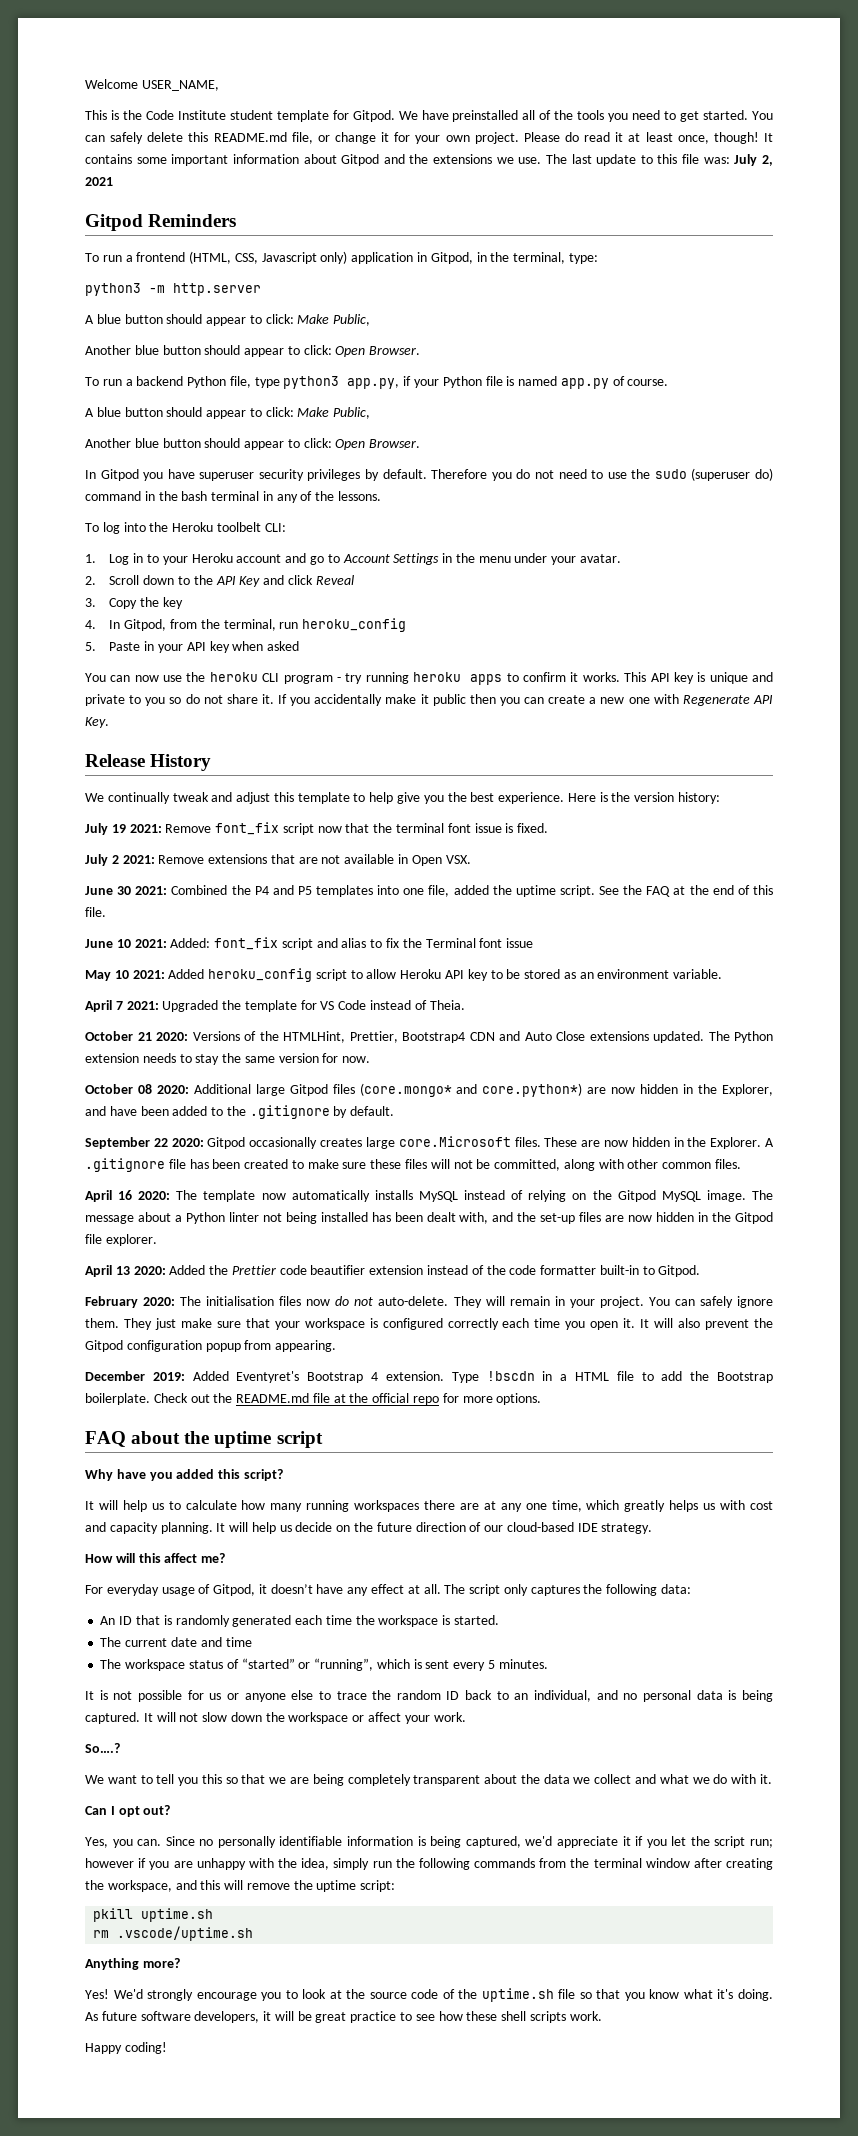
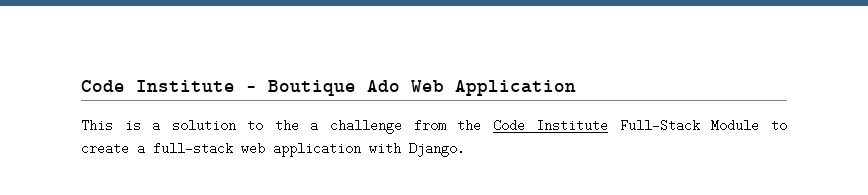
- Welcome USER_NAME,
- This is the Code Institute student template for Gitpod. We have preinstalled all of the tools you need to get started. You can safely delete this README.md file, or change it for your own project. Please do read it at least once, though! It contains some important information about Gitpod and the extensions we use. The last update to this file was: July 2, 2021
- Gitpod Reminders
- To run a frontend (HTML, CSS, Javascript only) application in Gitpod, in the terminal, type:
- python3 -m http.server
- A blue button should appear to click: Make Public,
- Another blue button should appear to click: Open Browser.
- To run a backend Python file, type python3 app.py, if your Python file is named app.py of course.
- A blue button should appear to click: Make Public,
- Another blue button should appear to click: Open Browser.
- In Gitpod you have superuser security privileges by default. Therefore you do not need to use the sudo (superuser do) command in the bash terminal in any of the lessons.
- To log into the Heroku toolbelt CLI:
- 1. Log in to your Heroku account and go to Account Settings in the menu under your avatar.
- 2. Scroll down to the API Key and click Reveal
- 3. Copy the key
- 4. In Gitpod, from the terminal, run heroku_config
- 5. Paste in your API key when asked
- You can now use the heroku CLI program - try running heroku apps to confirm it works. This API key is unique and private to you so do not share it. If you accidentally make it public then you can create a new one with Regenerate API Key.
- Release History
- We continually tweak and adjust this template to help give you the best experience. Here is the version history:
- July 19 2021: Remove font_fix script now that the terminal font issue is fixed.
- July 2 2021: Remove extensions that are not available in Open VSX.
- June 30 2021: Combined the P4 and P5 templates into one file, added the uptime script. See the FAQ at the end of this file.
- June 10 2021: Added: font_fix script and alias to fix the Terminal font issue
- May 10 2021: Added heroku_config script to allow Heroku API key to be stored as an environment variable.
- April 7 2021: Upgraded the template for VS Code instead of Theia.
- October 21 2020: Versions of the HTMLHint, Prettier, Bootstrap4 CDN and Auto Close extensions updated. The Python extension needs to stay the same version for now.
- October 08 2020: Additional large Gitpod files (core.mongo* and core.python*) are now hidden in the Explorer, and have been added to the .gitignore by default.
- September 22 2020: Gitpod occasionally creates large core.Microsoft files. These are now hidden in the Explorer. A .gitignore file has been created to make sure these files will not be committed, along with other common files.
- April 16 2020: The template now automatically installs MySQL instead of relying on the Gitpod MySQL image. The message about a Python linter not being installed has been dealt with, and the set-up files are now hidden in the Gitpod file explorer.
- April 13 2020: Added the Prettier code beautifier extension instead of the code formatter built-in to Gitpod.
- February 2020: The initialisation files now do not auto-delete. They will remain in your project. You can safely ignore them. They just make sure that your workspace is configured correctly each time you open it. It will also prevent the Gitpod configuration popup from appearing.
- December 2019: Added Eventyret's Bootstrap 4 extension. Type !bscdn in a HTML file to add the Bootstrap boilerplate. Check out the README.md file at the official repo for more options.
- FAQ about the uptime script
- Why have you added this script?
- It will help us to calculate how many running workspaces there are at any one time, which greatly helps us with cost and capacity planning. It will help us decide on the future direction of our cloud-based IDE strategy.
- How will this affect me?
- For everyday usage of Gitpod, it doesn’t have any effect at all. The script only captures the following data:
- An ID that is randomly generated each time the workspace is started.
- The current date and time
- The workspace status of “started” or “running”, which is sent every 5 minutes.
- It is not possible for us or anyone else to trace the random ID back to an individual, and no personal data is being captured. It will not slow down the workspace or affect your work.
- So….?
- We want to tell you this so that we are being completely transparent about the data we collect and what we do with it.
- Can I opt out?
- Yes, you can. Since no personally identifiable information is being captured, we'd appreciate it if you let the script run; however if you are unhappy with the idea, simply run the following commands from the terminal window after creating the workspace, and this will remove the uptime script:
- pkill uptime.sh
- rm .vscode/uptime.sh
- Anything more?
- Yes! We'd strongly encourage you to look at the source code of the uptime.sh file so that you know what it's doing. As future software developers, it will be great practice to see how these shell scripts work.
- Happy coding!
+ Code Institute - Boutique Ado Web Application
+ This is a solution to the a challenge from the Code Institute Full-Stack Module to create a full-stack web application with Django.

